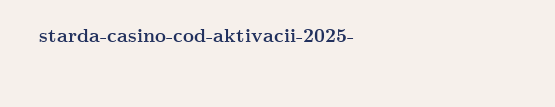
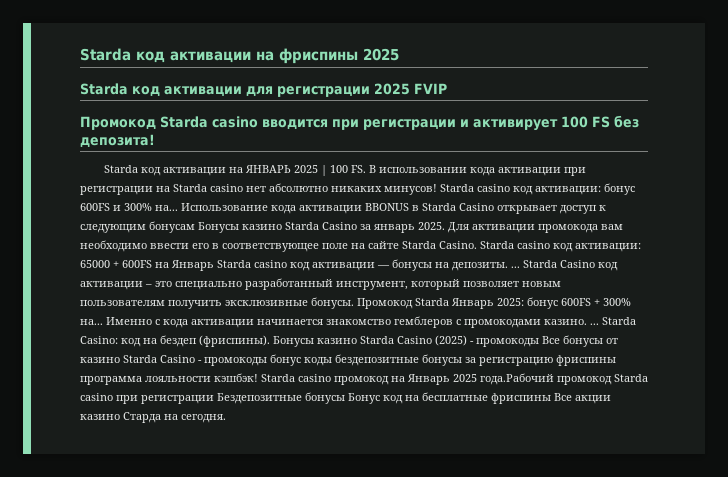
- starda-casino-cod-aktivacii-2025-
+ Starda код активации на фриспины 2025
+ Starda код активации для регистрации 2025 FVIP
+ Промокод Starda casino вводится при регистрации и активирует 100 FS без депозита!
+ Starda код активации на ЯНВАРЬ 2025 | 100 FS. В использовании кода активации при регистрации на Starda casino нет абсолютно никаких минусов! Starda casino код активации: бонус 600FS и 300% на... Использование кода активации BBONUS в Starda Casino открывает доступ к следующим бонусам Бонусы казино Starda Casino за январь 2025. Для активации промокода вам необходимо ввести его в соответствующее поле на сайте Starda Casino. Starda casino код активации: 65000 + 600FS на Январь Starda casino код активации — бонусы на депозиты. ... Starda Casino код активации – это специально разработанный инструмент, который позволяет новым пользователям получить эксклюзивные бонусы. Промокод Starda Январь 2025: бонус 600FS + 300% на... Именно с кода активации начинается знакомство гемблеров с промокодами казино. ... Starda Casino: код на бездеп (фриспины). Бонусы казино Starda Casino (2025) - промокоды Все бонусы от казино Starda Casino - промокоды бонус коды бездепозитные бонусы за регистрацию фриспины программа лояльности кэшбэк! Starda casino промокод на Январь 2025 года.Рабочий промокод Starda casino при регистрации Бездепозитные бонусы Бонус код на бесплатные фриспины Все акции казино Старда на сегодня.

